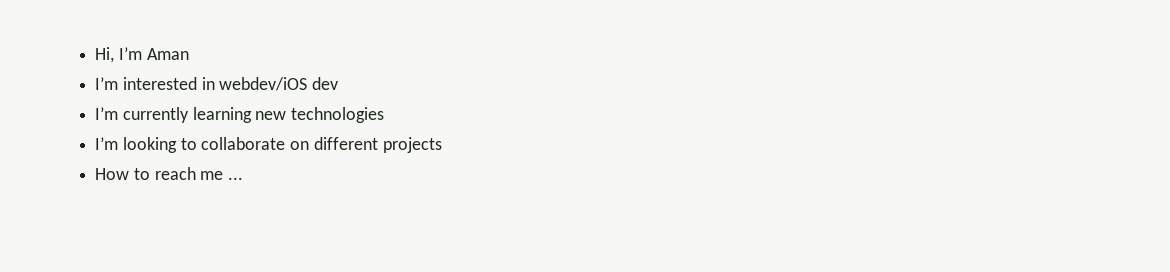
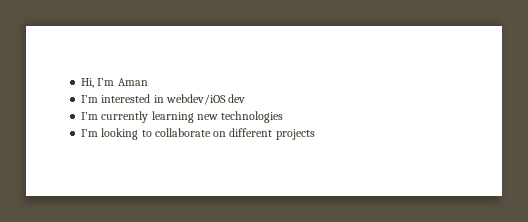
- How to reach me ...

